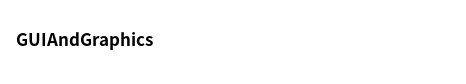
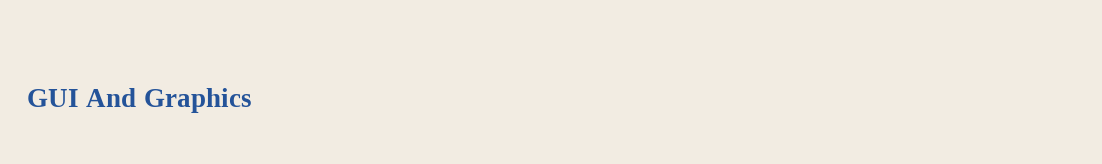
- GUIAndGraphics
+ GUI And Graphics

